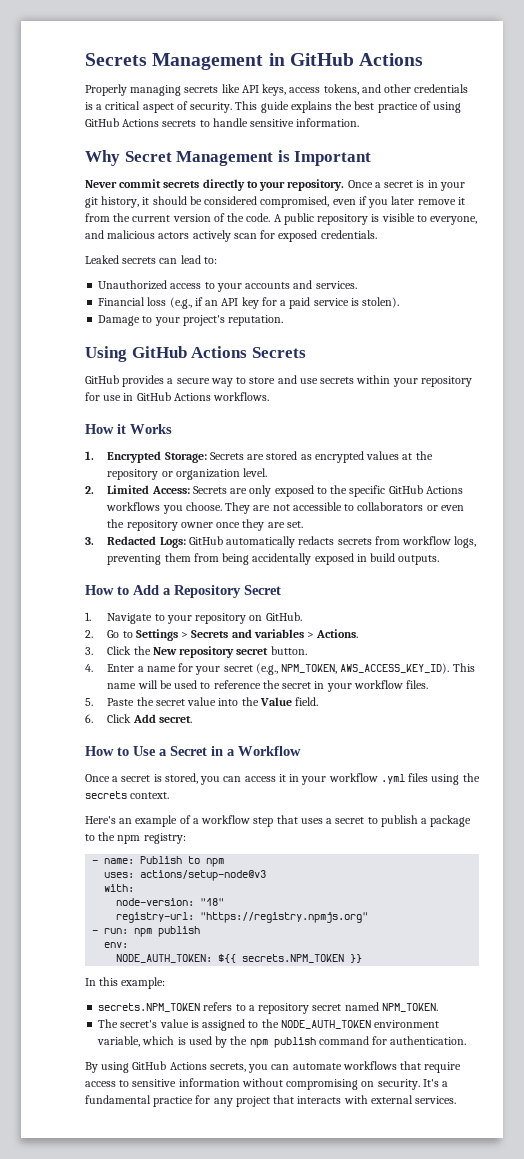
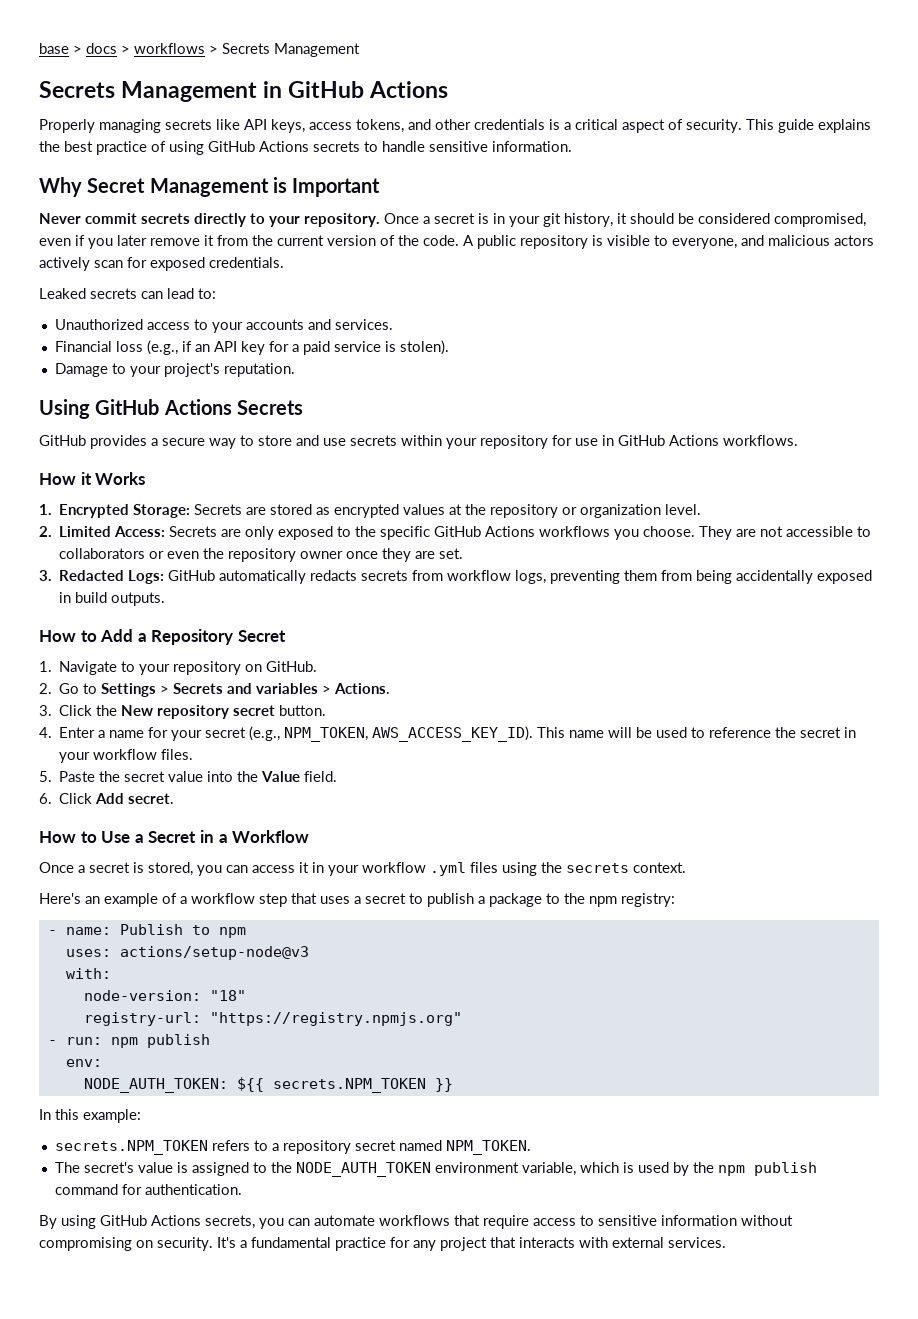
+ base > docs > workflows > Secrets Management

